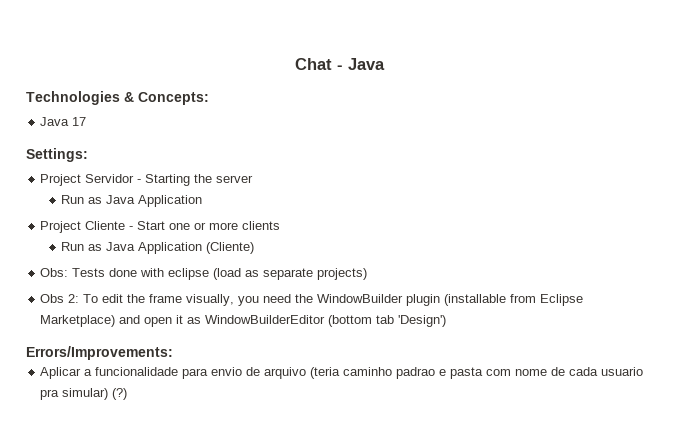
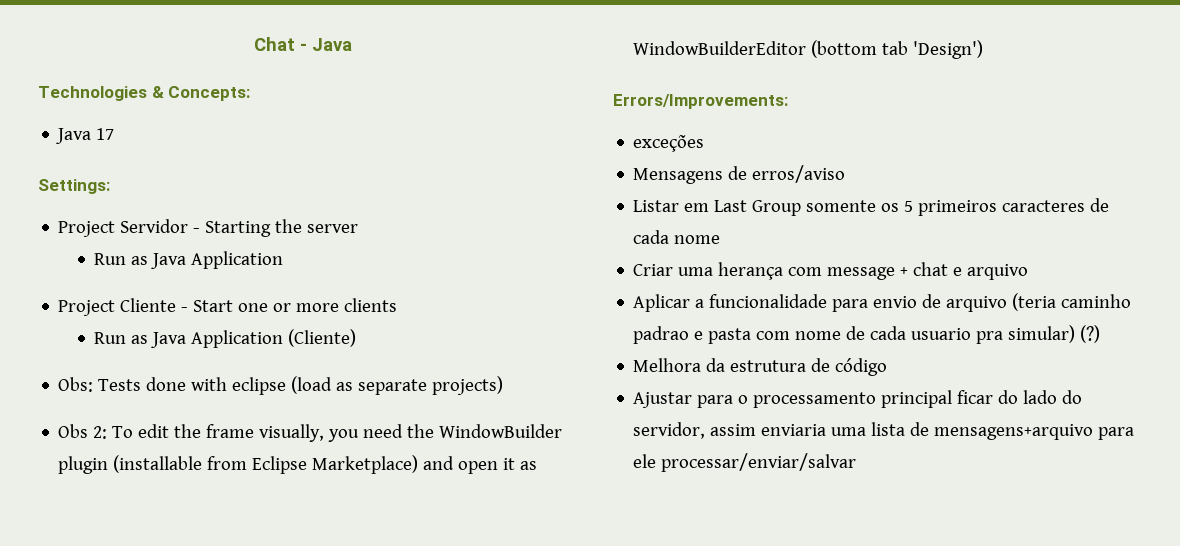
+ exceções
+ Mensagens de erros/aviso
+ Listar em Last Group somente os 5 primeiros caracteres de cada nome
+ Criar uma herança com message + chat e arquivo
+ Melhora da estrutura de código
+ Ajustar para o processamento principal ficar do lado do servidor, assim enviaria uma lista de mensagens+arquivo para ele processar/enviar/salvar

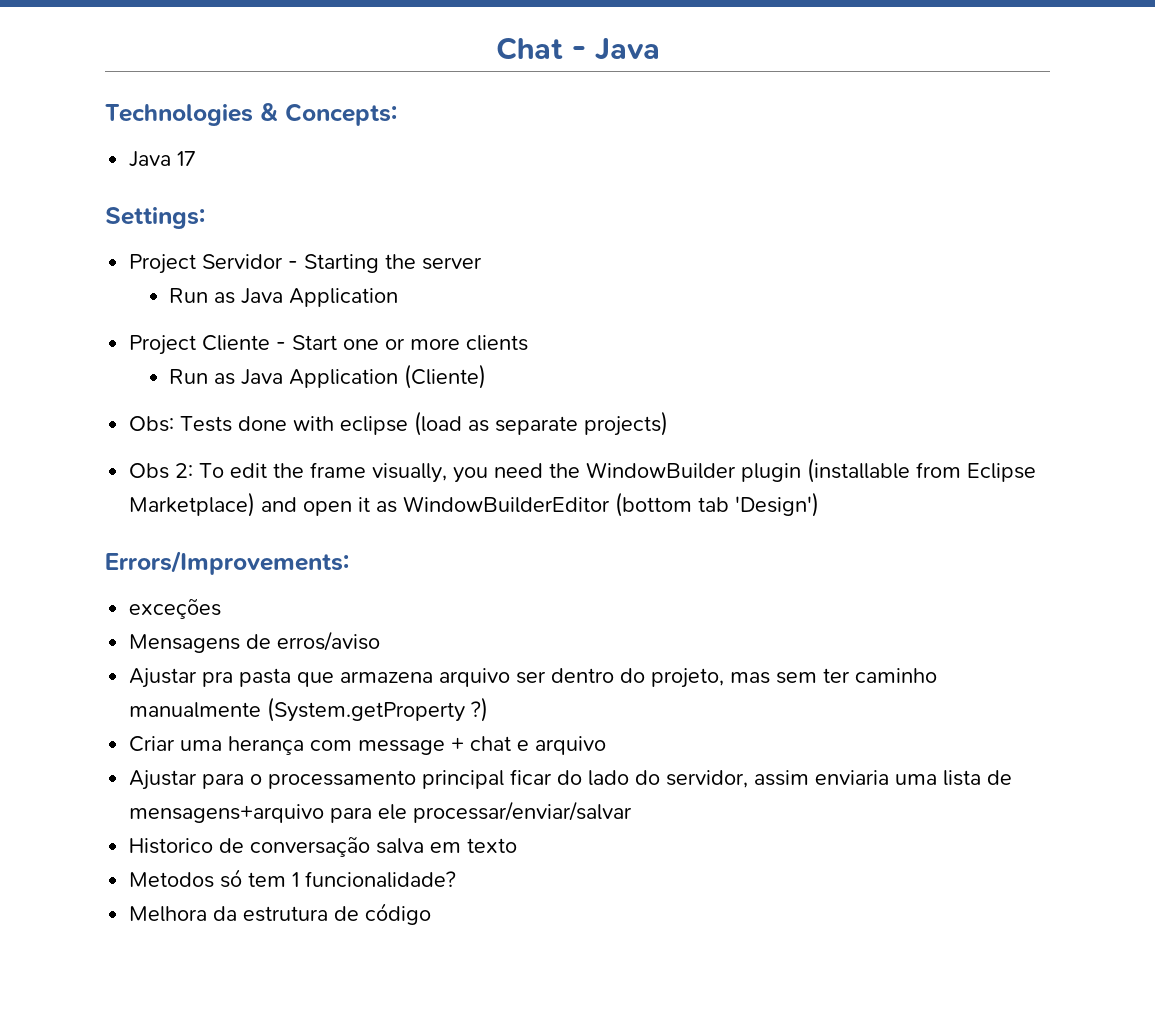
- Listar em Last Group somente os 5 primeiros caracteres de cada nome
+ Ajustar pra pasta que armazena arquivo ser dentro do projeto, mas sem ter caminho manualmente (System.getProperty ?)
- Aplicar a funcionalidade para envio de arquivo (teria caminho padrao e pasta com nome de cada usuario pra simular) (?)
- Melhora da estrutura de código
+ Historico de conversação salva em texto
+ Metodos só tem 1 funcionalidade?
+ Melhora da estrutura de código

